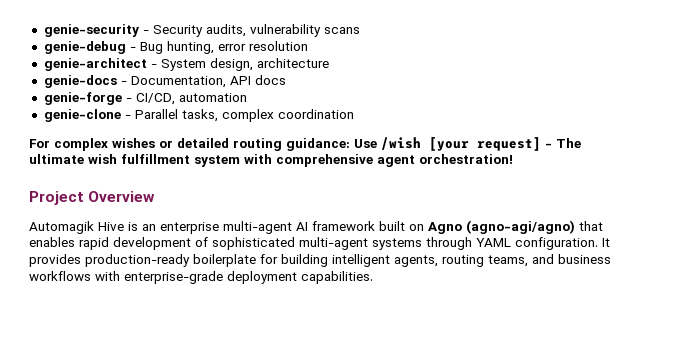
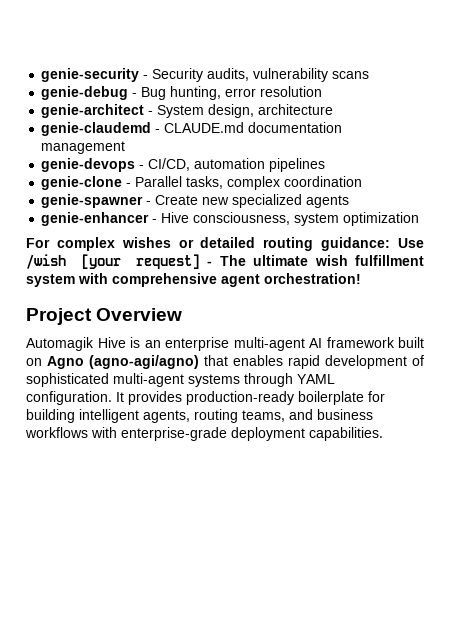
- genie-docs - Documentation, API docs
- genie-forge - CI/CD, automation
+ genie-claudemd - CLAUDE.md documentation management
+ genie-devops - CI/CD, automation pipelines
+ genie-spawner - Create new specialized agents
+ genie-enhancer - Hive consciousness, system optimization

